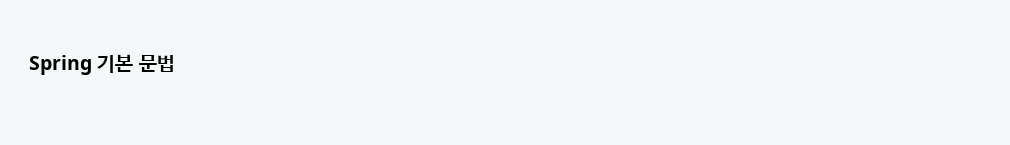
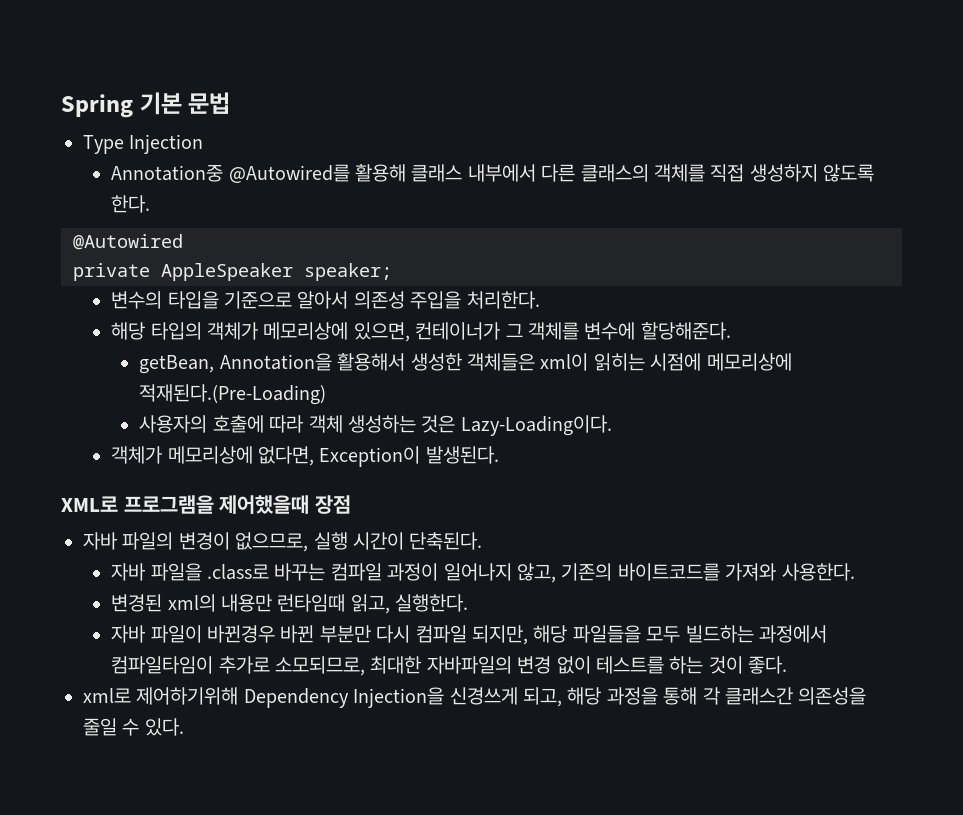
+ Type Injection
+ Annotation중 @Autowired를 활용해 클래스 내부에서 다른 클래스의 객체를 직접 생성하지 않도록 한다.
+ @Autowired
+ private AppleSpeaker speaker;
+ 변수의 타입을 기준으로 알아서 의존성 주입을 처리한다.
+ 해당 타입의 객체가 메모리상에 있으면, 컨테이너가 그 객체를 변수에 할당해준다.
+ getBean, Annotation을 활용해서 생성한 객체들은 xml이 읽히는 시점에 메모리상에 적재된다.(Pre-Loading)
+ 사용자의 호출에 따라 객체 생성하는 것은 Lazy-Loading이다.
+ 객체가 메모리상에 없다면, Exception이 발생된다.
+ XML로 프로그램을 제어했을때 장점
+ 자바 파일의 변경이 없으므로, 실행 시간이 단축된다.
+ 자바 파일을 .class로 바꾸는 컴파일 과정이 일어나지 않고, 기존의 바이트코드를 가져와 사용한다.
+ 변경된 xml의 내용만 런타임때 읽고, 실행한다.
+ 자바 파일이 바뀐경우 바뀐 부분만 다시 컴파일 되지만, 해당 파일들을 모두 빌드하는 과정에서 컴파일타임이 추가로 소모되므로, 최대한 자바파일의 변경 없이 테스트를 하는 것이 좋다.
+ xml로 제어하기위해 Dependency Injection을 신경쓰게 되고, 해당 과정을 통해 각 클래스간 의존성을 줄일 수 있다.

